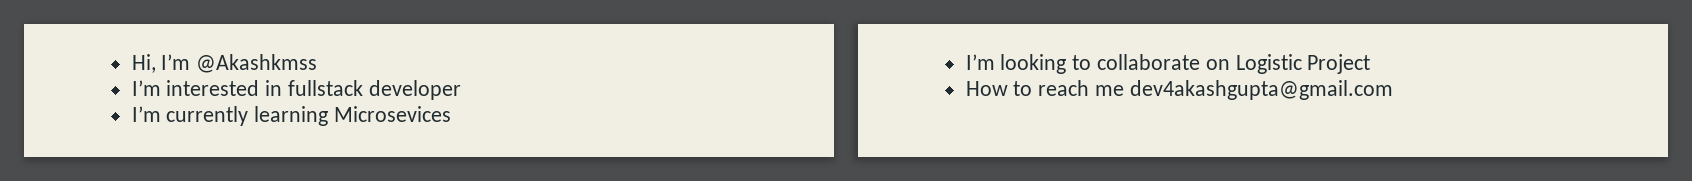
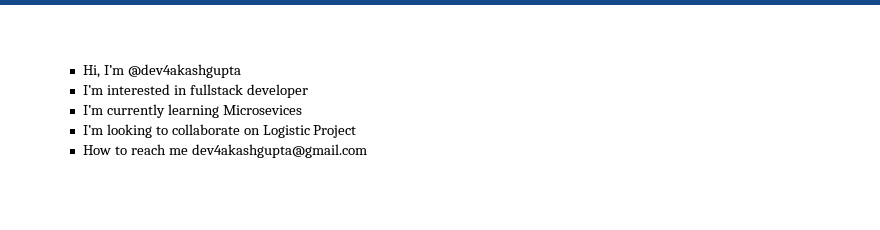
- Hi, I’m @Akashkmss
+ Hi, I’m @dev4akashgupta

